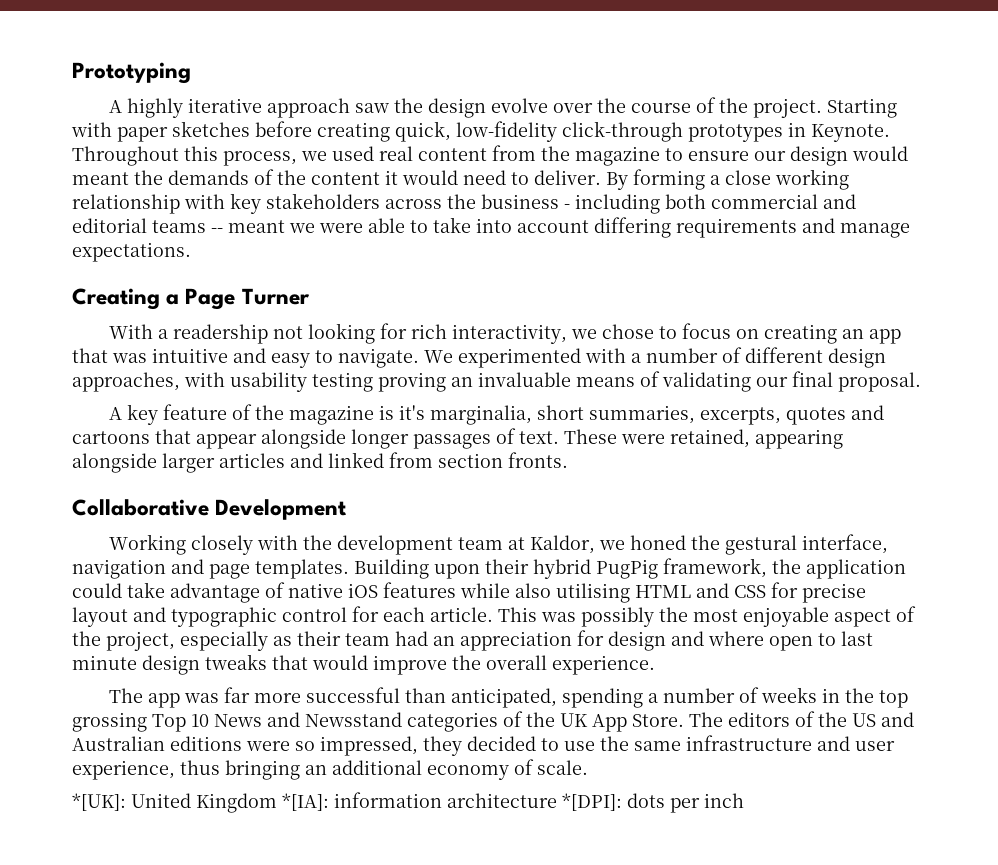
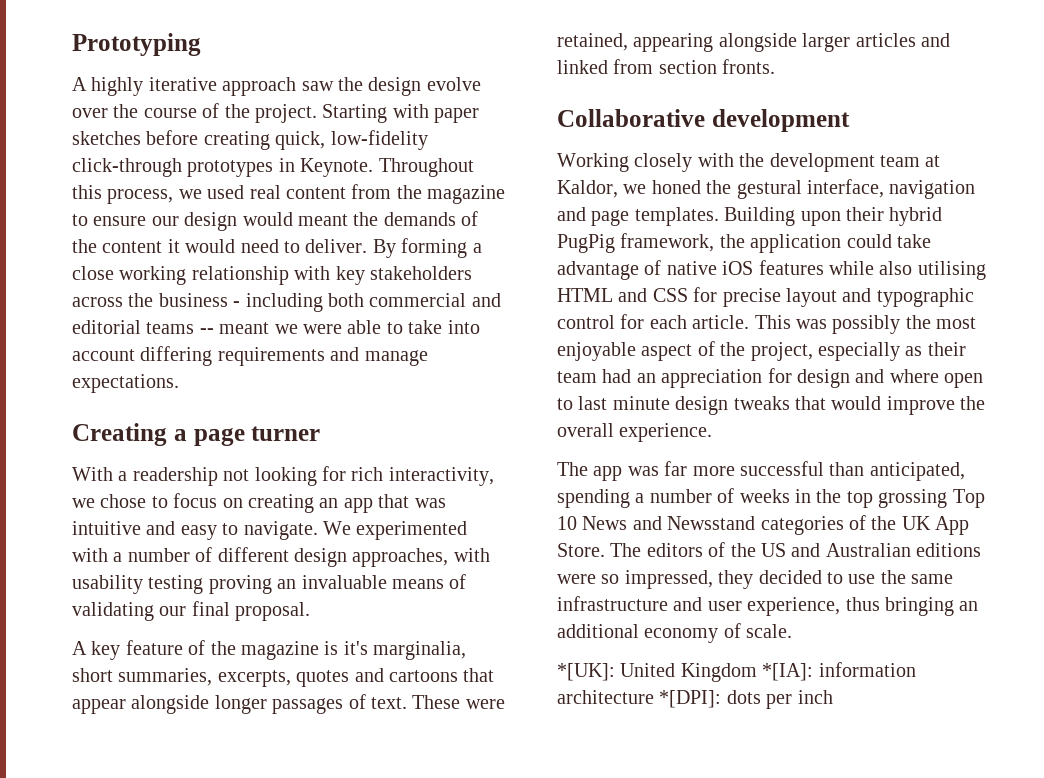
- Creating a Page Turner
+ Creating a page turner
- Collaborative Development
+ Collaborative development

